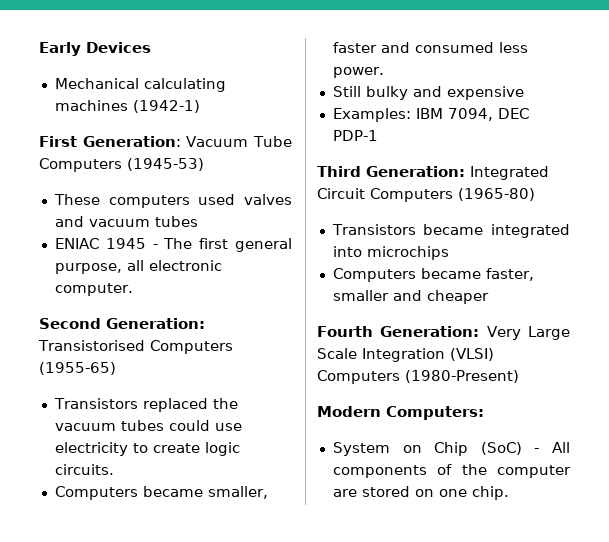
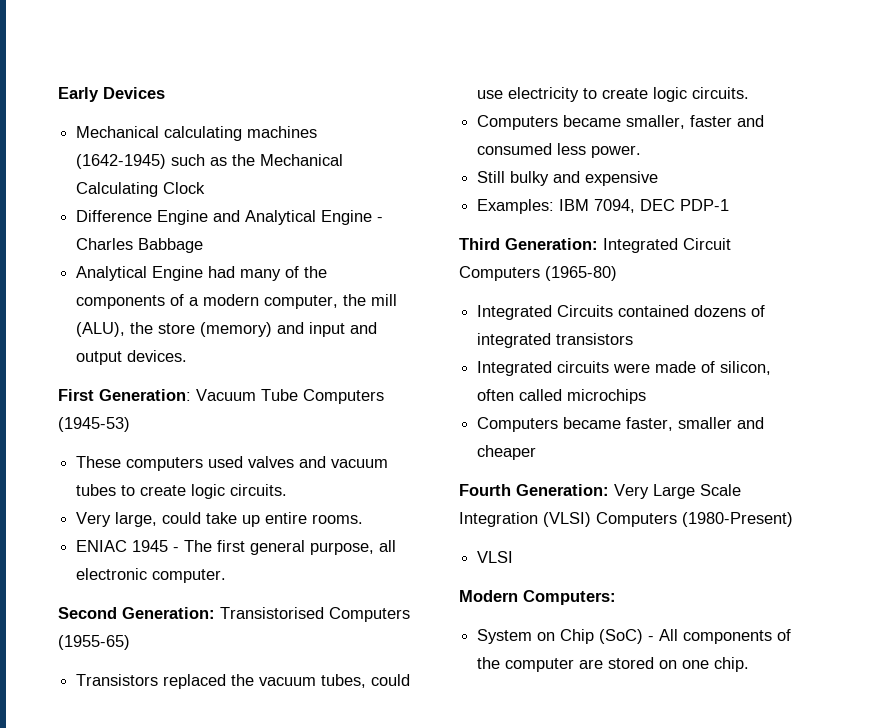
- Mechanical calculating machines (1942-1)
+ Mechanical calculating machines (1642-1945) such as the Mechanical Calculating Clock
+ Difference Engine and Analytical Engine - Charles Babbage
+ Analytical Engine had many of the components of a modern computer, the mill (ALU), the store (memory) and input and output devices.
- These computers used valves and vacuum tubes
+ These computers used valves and vacuum tubes to create logic circuits.
+ Very large, could take up entire rooms.
- Transistors replaced the vacuum tubes could use electricity to create logic circuits.
+ Transistors replaced the vacuum tubes, could use electricity to create logic circuits.
- Transistors became integrated into microchips
+ Integrated Circuits contained dozens of integrated transistors
+ Integrated circuits were made of silicon, often called microchips
+ VLSI

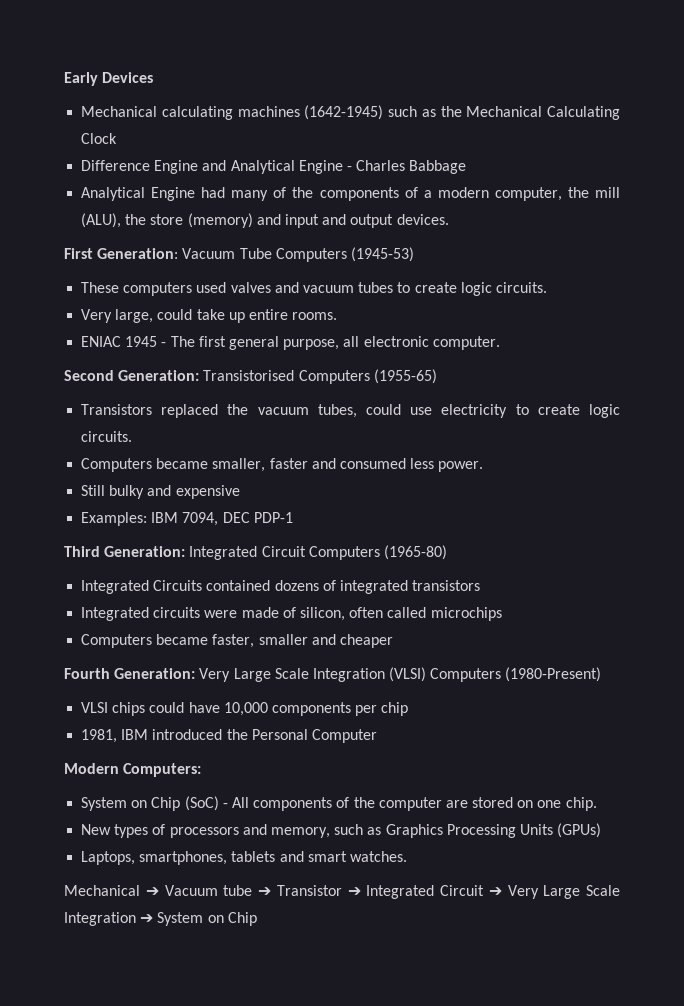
- VLSI
+ VLSI chips could have 10,000 components per chip
+ 1981, IBM introduced the Personal Computer
+ New types of processors and memory, such as Graphics Processing Units (GPUs)
+ Laptops, smartphones, tablets and smart watches.
+ Mechanical ➔ Vacuum tube ➔ Transistor ➔ Integrated Circuit ➔ Very Large Scale Integration ➔ System on Chip

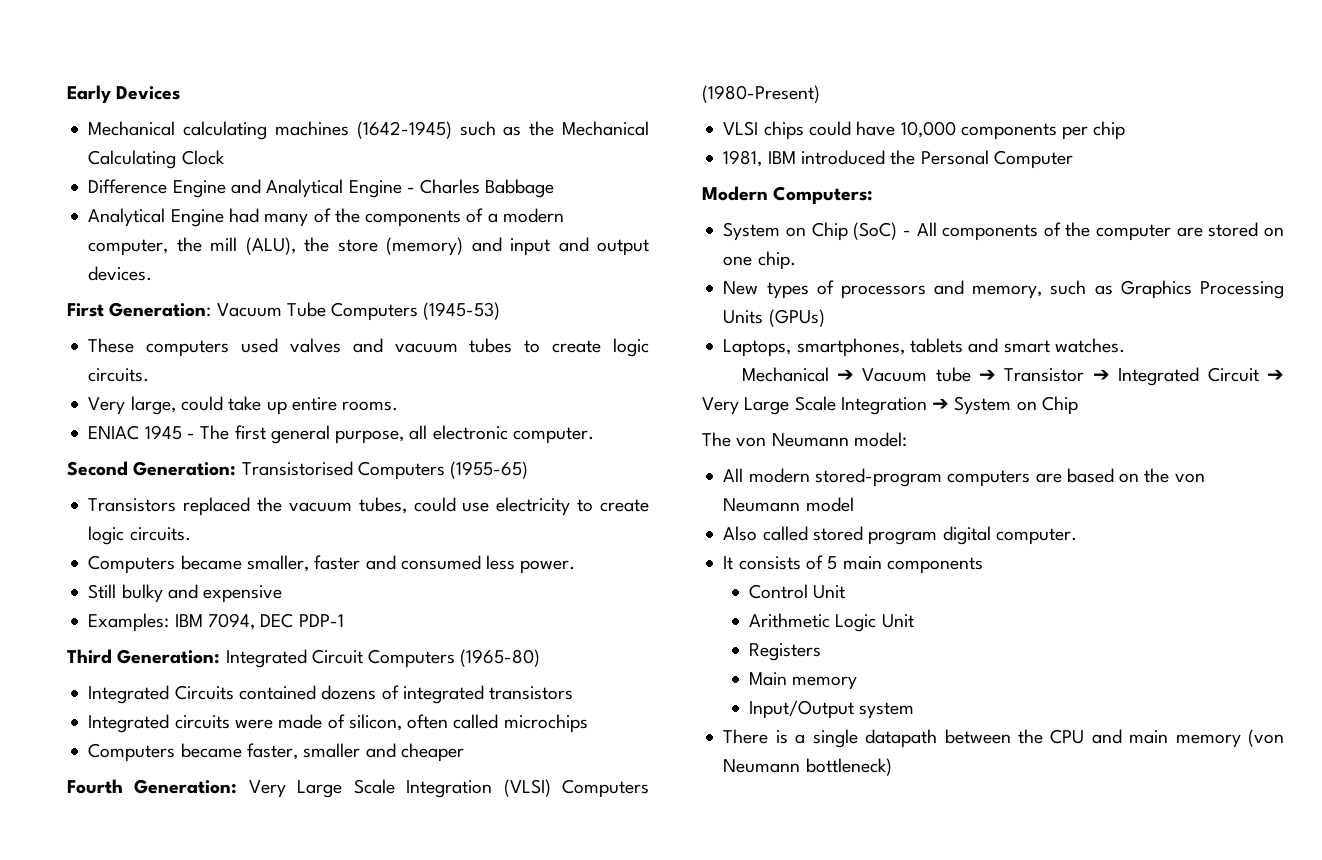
+ The von Neumann model:
+ All modern stored-program computers are based on the von Neumann model
+ Also called stored program digital computer.
+ It consists of 5 main components
+ Control Unit
+ Arithmetic Logic Unit
+ Registers
+ Main memory
+ Input/Output system
+ There is a single datapath between the CPU and main memory (von Neumann bottleneck)

